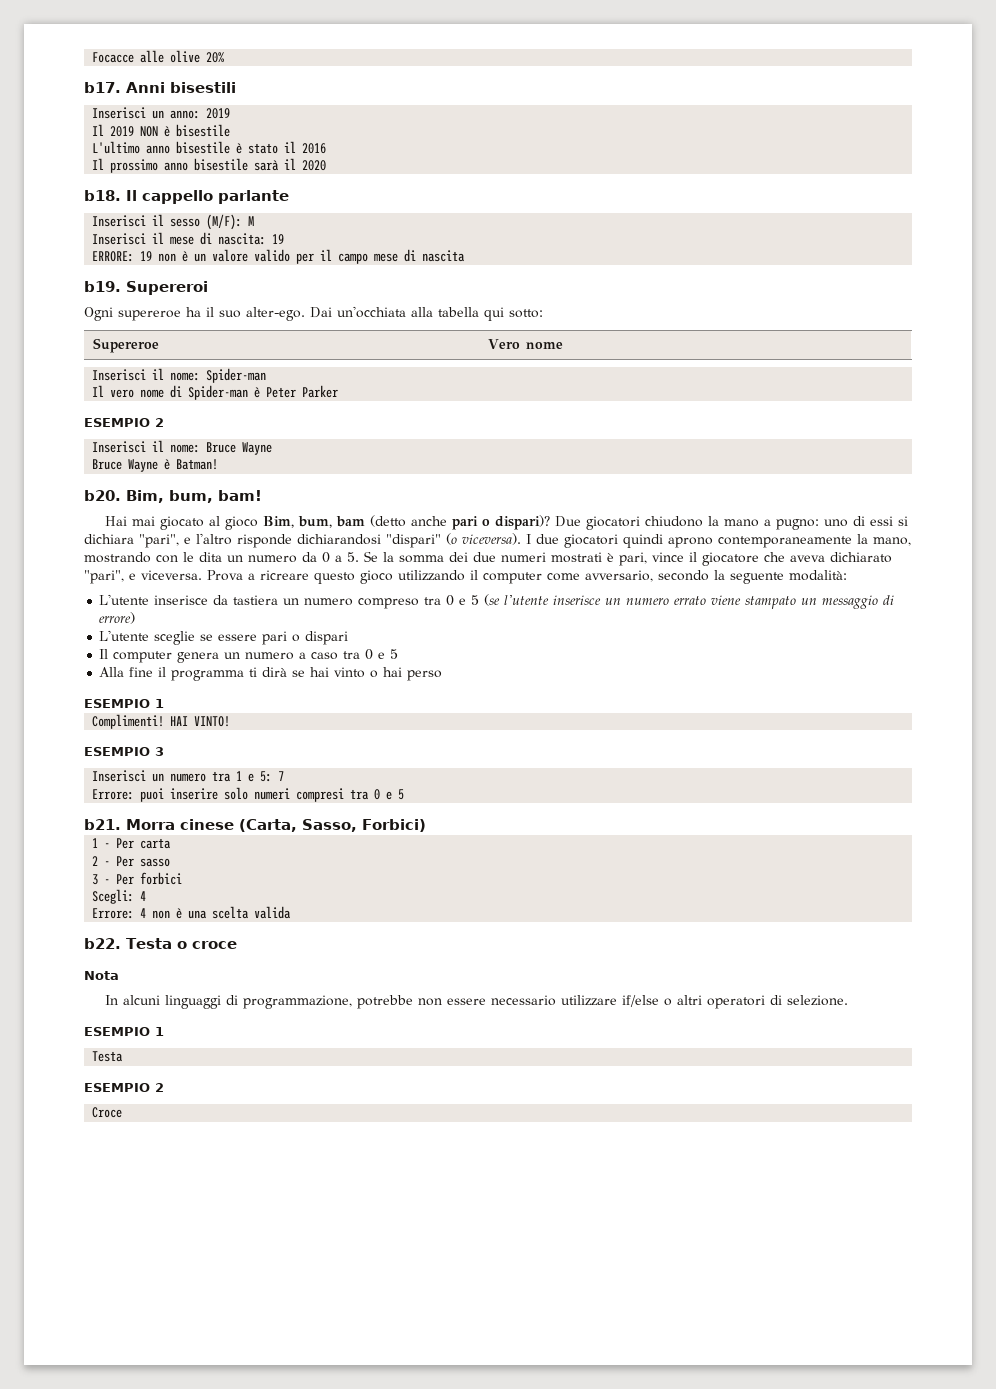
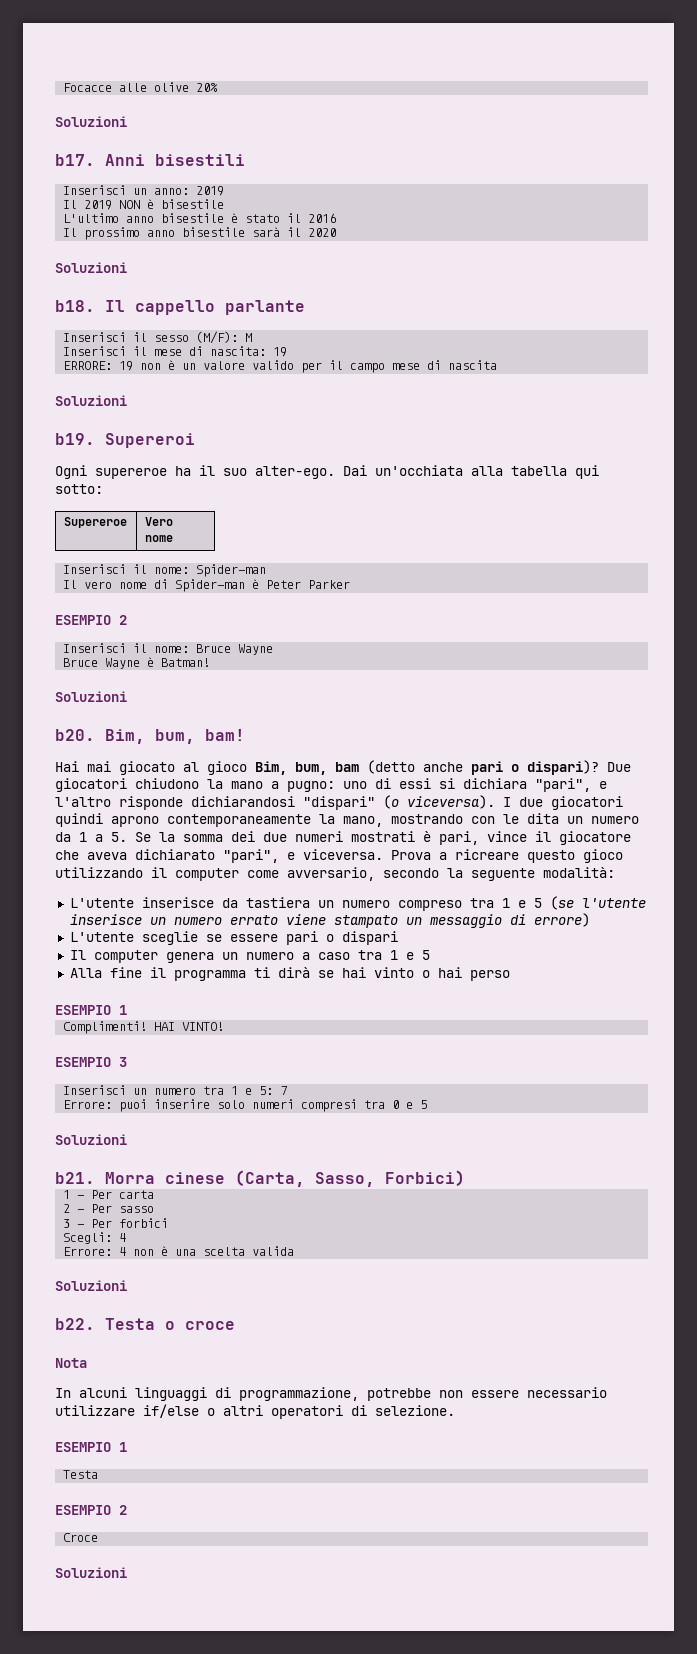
  Focacce alle olive 20%
+ Soluzioni
  Il prossimo anno bisestile sarà il 2020
+ Soluzioni
  ERRORE: 19 non è un valore valido per il campo mese di nascita
+ Soluzioni
  Bruce Wayne è Batman!
+ Soluzioni
- I due giocatori quindi aprono contemporaneamente la mano, mostrando con le dita un numero da 0 a 5. Se la somma dei due numeri mostrati è pari, vince il giocatore che aveva dichiarato "pari", e viceversa.
+ I due giocatori quindi aprono contemporaneamente la mano, mostrando con le dita un numero da 1 a 5. Se la somma dei due numeri mostrati è pari, vince il giocatore che aveva dichiarato "pari", e viceversa.
- L'utente inserisce da tastiera un numero compreso tra 0 e 5 (se l'utente inserisce un numero errato viene stampato un messaggio di errore)
+ L'utente inserisce da tastiera un numero compreso tra 1 e 5 (se l'utente inserisce un numero errato viene stampato un messaggio di errore)
- Il computer genera un numero a caso tra 0 e 5
+ Il computer genera un numero a caso tra 1 e 5
  Errore: puoi inserire solo numeri compresi tra 0 e 5
+ Soluzioni
  Errore: 4 non è una scelta valida
+ Soluzioni
  Croce
+ Soluzioni

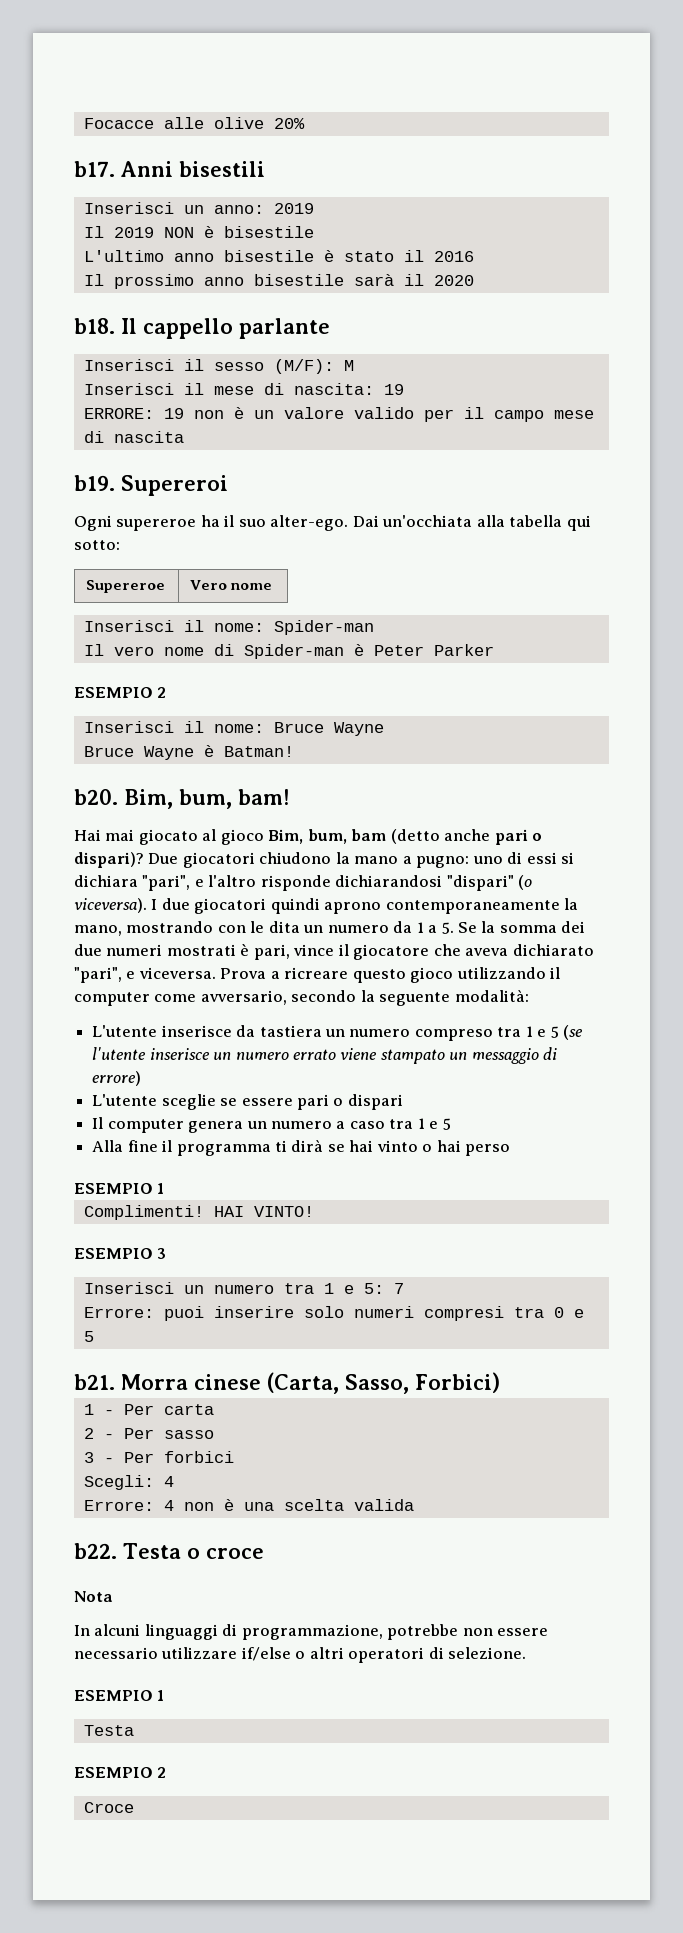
  Focacce alle olive 20%
- Soluzioni
  Il prossimo anno bisestile sarà il 2020
- Soluzioni
  ERRORE: 19 non è un valore valido per il campo mese di nascita
- Soluzioni
  Bruce Wayne è Batman!
- Soluzioni
  Errore: puoi inserire solo numeri compresi tra 0 e 5
- Soluzioni
  Errore: 4 non è una scelta valida
- Soluzioni
  Croce
- Soluzioni

